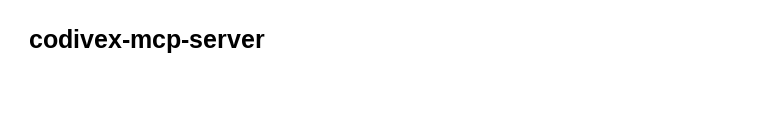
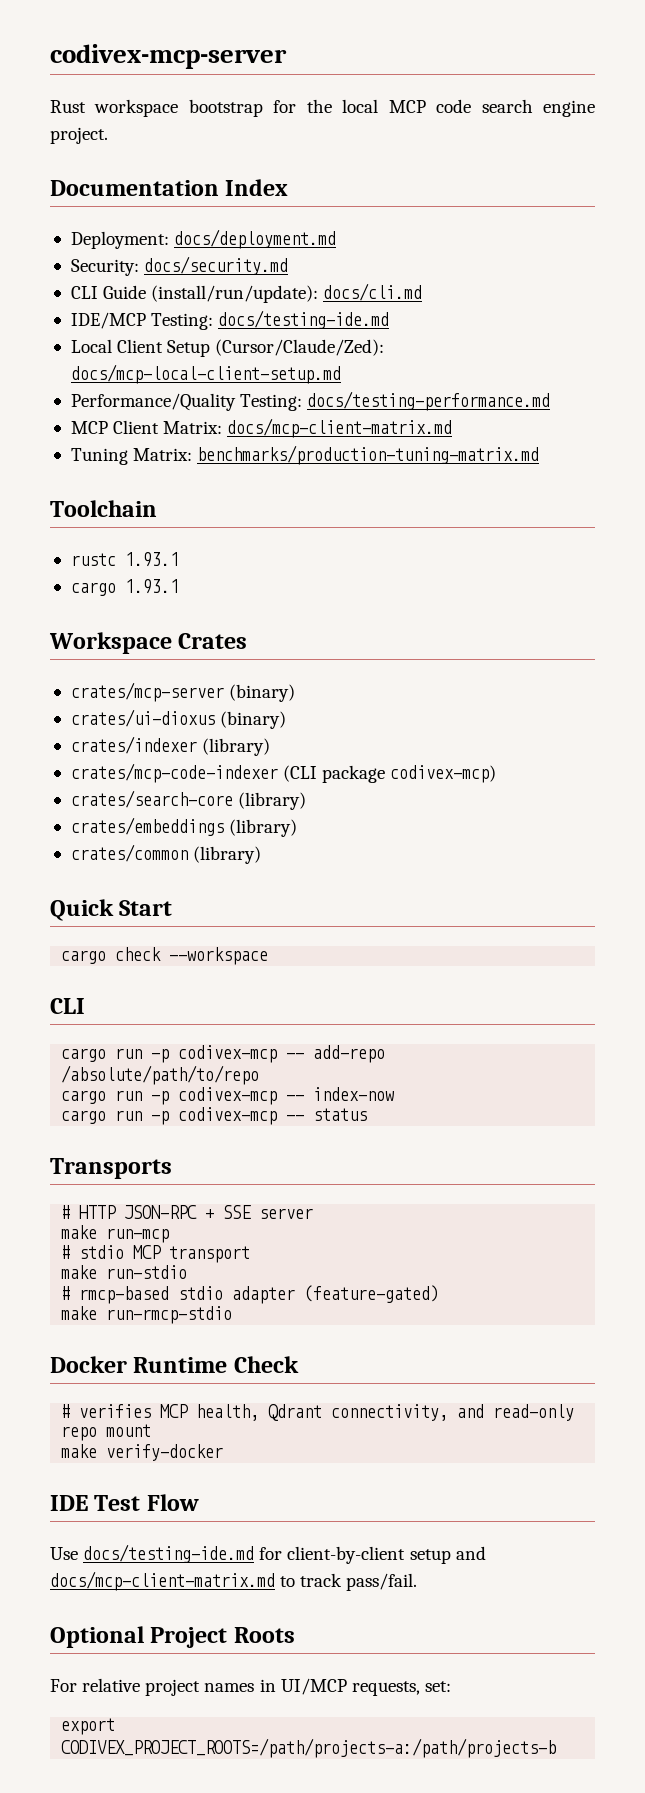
+ Rust workspace bootstrap for the local MCP code search engine project.
+ Documentation Index
+ Deployment: docs/deployment.md
+ Security: docs/security.md
+ CLI Guide (install/run/update): docs/cli.md
+ IDE/MCP Testing: docs/testing-ide.md
+ Local Client Setup (Cursor/Claude/Zed): docs/mcp-local-client-setup.md
+ Performance/Quality Testing: docs/testing-performance.md
+ MCP Client Matrix: docs/mcp-client-matrix.md
+ Tuning Matrix: benchmarks/production-tuning-matrix.md
+ Toolchain
+ rustc 1.93.1
+ cargo 1.93.1
+ Workspace Crates
+ crates/mcp-server (binary)
+ crates/ui-dioxus (binary)
+ crates/indexer (library)
+ crates/mcp-code-indexer (CLI package codivex-mcp)
+ crates/search-core (library)
+ crates/embeddings (library)
+ crates/common (library)
+ Quick Start
+ cargo check --workspace
+ CLI
+ cargo run -p codivex-mcp -- add-repo /absolute/path/to/repo
+ cargo run -p codivex-mcp -- index-now
+ cargo run -p codivex-mcp -- status
+ Transports
+ # HTTP JSON-RPC + SSE server
+ make run-mcp
+ # stdio MCP transport
+ make run-stdio
+ # rmcp-based stdio adapter (feature-gated)
+ make run-rmcp-stdio
+ Docker Runtime Check
+ # verifies MCP health, Qdrant connectivity, and read-only repo mount
+ make verify-docker
+ IDE Test Flow
+ Use docs/testing-ide.md for client-by-client setup and docs/mcp-client-matrix.md to track pass/fail.
+ Optional Project Roots
+ For relative project names in UI/MCP requests, set:
+ export CODIVEX_PROJECT_ROOTS=/path/projects-a:/path/projects-b

